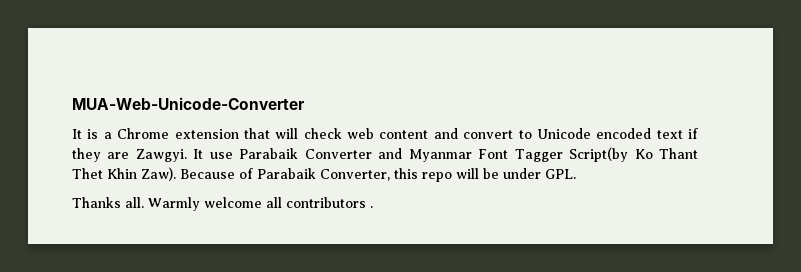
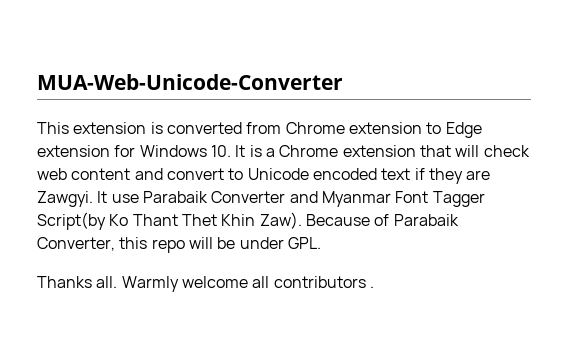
- It is a Chrome extension that will check web content and convert to Unicode encoded text if they are Zawgyi.
+ This extension is converted from Chrome extension to Edge extension for Windows 10. It is a Chrome extension that will check web content and convert to Unicode encoded text if they are Zawgyi.

